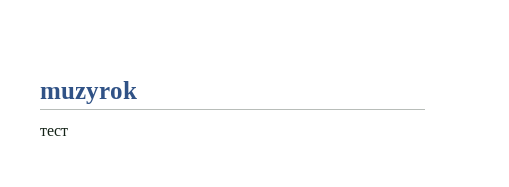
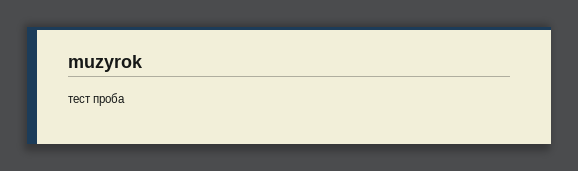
- тест
+ тест проба

